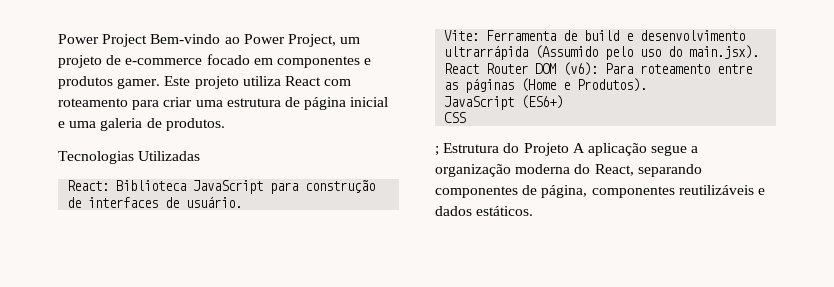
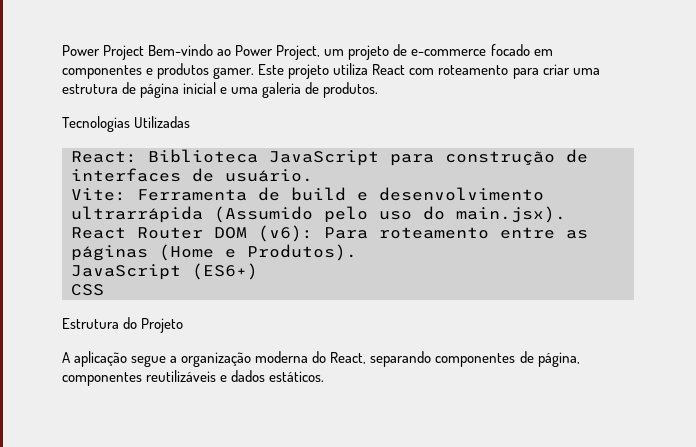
- ; Estrutura do Projeto A aplicação segue a organização moderna do React, separando componentes de página, componentes reutilizáveis e dados estáticos.
+ Estrutura do Projeto
+ A aplicação segue a organização moderna do React, separando componentes de página, componentes reutilizáveis e dados estáticos.

